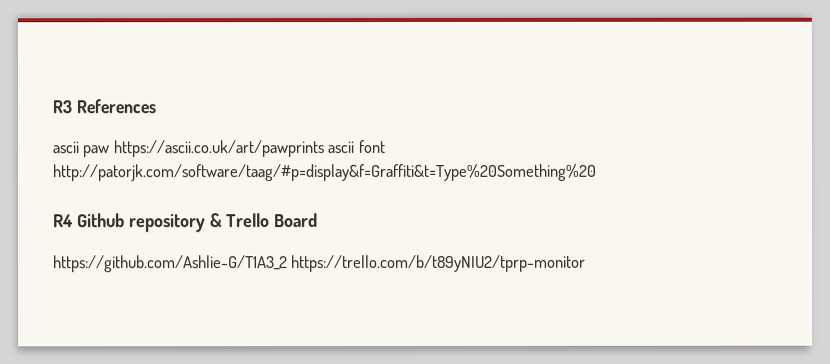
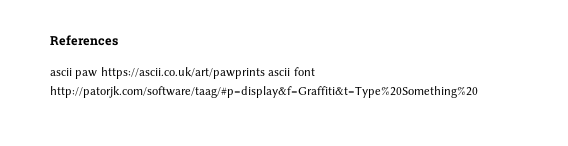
- R3 References
+ References
- R4 Github repository & Trello Board
- https://github.com/Ashlie-G/T1A3_2 https://trello.com/b/t89yNIU2/tprp-monitor

